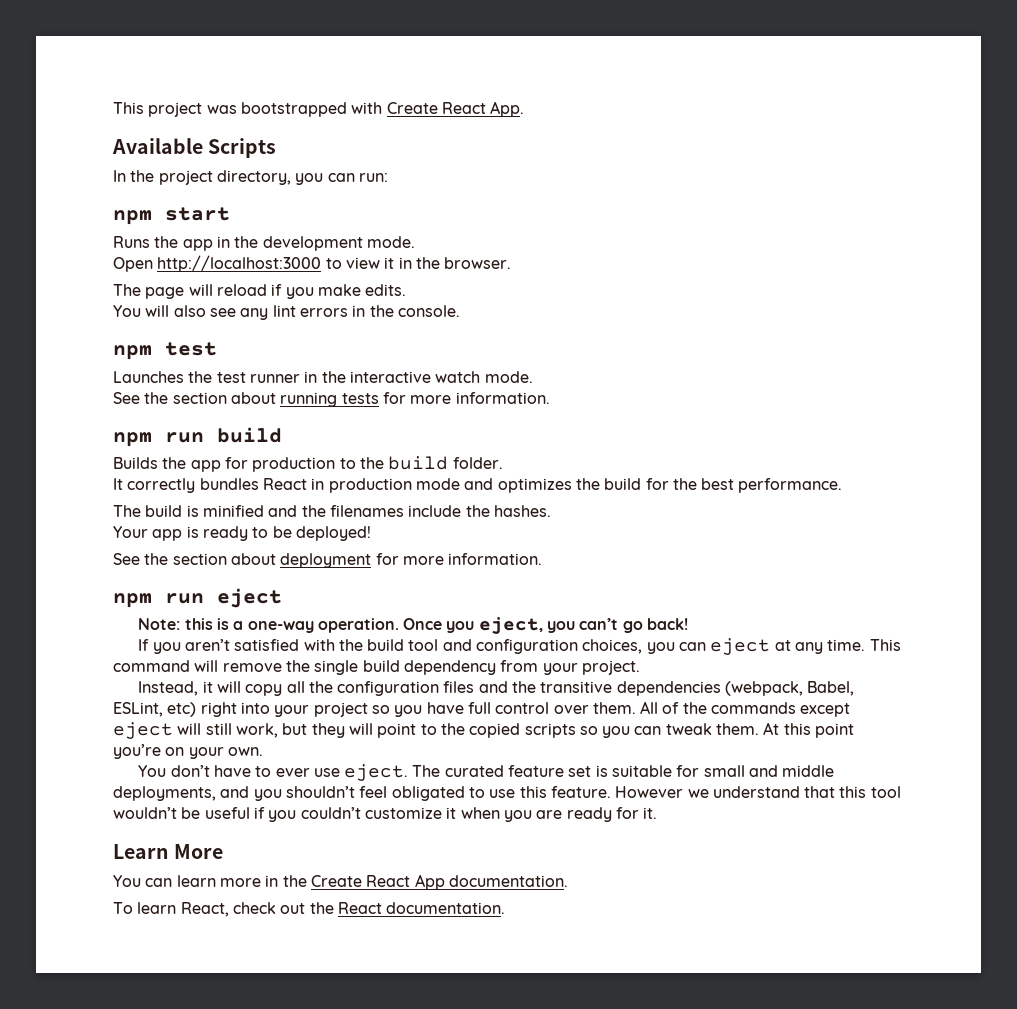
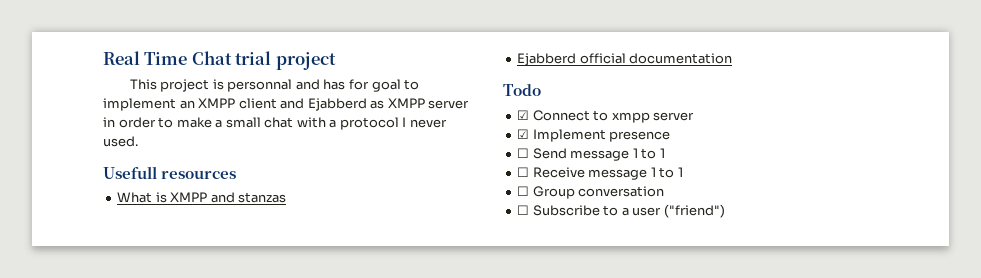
- This project was bootstrapped with Create React App.
- Available Scripts
- In the project directory, you can run:
- npm start
- Runs the app in the development mode.
- Open http://localhost:3000 to view it in the browser.
- The page will reload if you make edits.
- You will also see any lint errors in the console.
- npm test
- Launches the test runner in the interactive watch mode.
- See the section about running tests for more information.
- npm run build
- Builds the app for production to the build folder.
- It correctly bundles React in production mode and optimizes the build for the best performance.
- The build is minified and the filenames include the hashes.
- Your app is ready to be deployed!
- See the section about deployment for more information.
- npm run eject
- Note: this is a one-way operation. Once you eject, you can’t go back!
- If you aren’t satisfied with the build tool and configuration choices, you can eject at any time. This command will remove the single build dependency from your project.
- Instead, it will copy all the configuration files and the transitive dependencies (webpack, Babel, ESLint, etc) right into your project so you have full control over them. All of the commands except eject will still work, but they will point to the copied scripts so you can tweak them. At this point you’re on your own.
- You don’t have to ever use eject. The curated feature set is suitable for small and middle deployments, and you shouldn’t feel obligated to use this feature. However we understand that this tool wouldn’t be useful if you couldn’t customize it when you are ready for it.
- Learn More
- You can learn more in the Create React App documentation.
- To learn React, check out the React documentation.
+ Real Time Chat trial project
+ This project is personnal and has for goal to implement an XMPP client and Ejabberd as XMPP server in order to make a small chat with a protocol I never used.
+ Usefull resources
+ What is XMPP and stanzas
+ Ejabberd official documentation
+ Todo
+ ☑ Connect to xmpp server
+ ☑ Implement presence
+ ☐ Send message 1 to 1
+ ☐ Receive message 1 to 1
+ ☐ Group conversation
+ ☐ Subscribe to a user ("friend")

